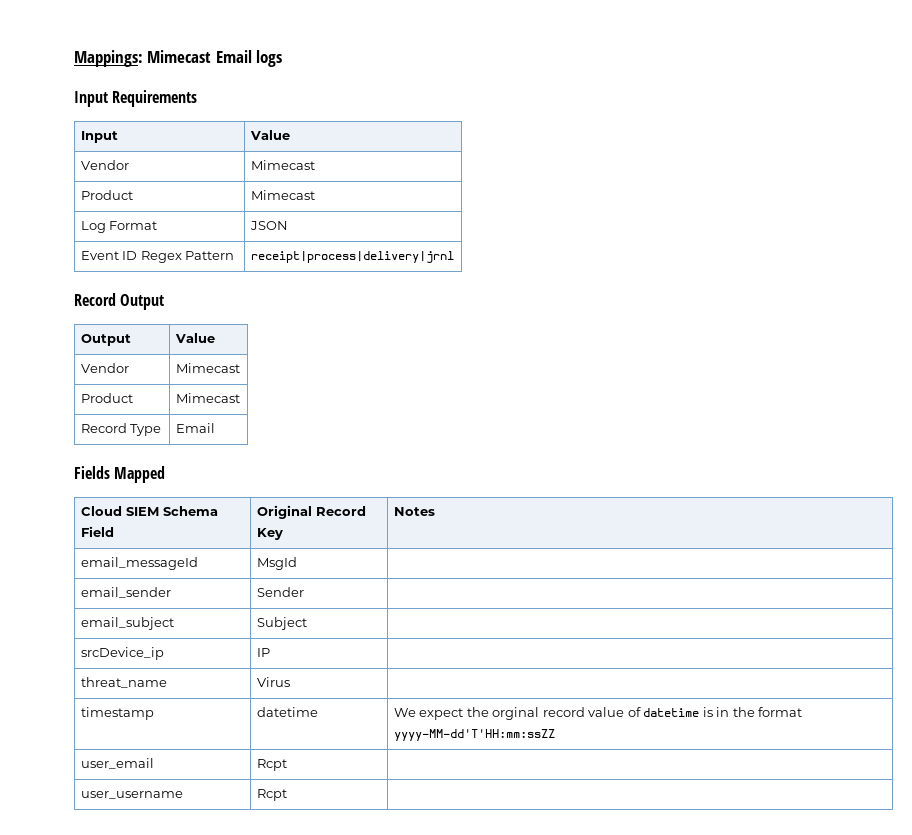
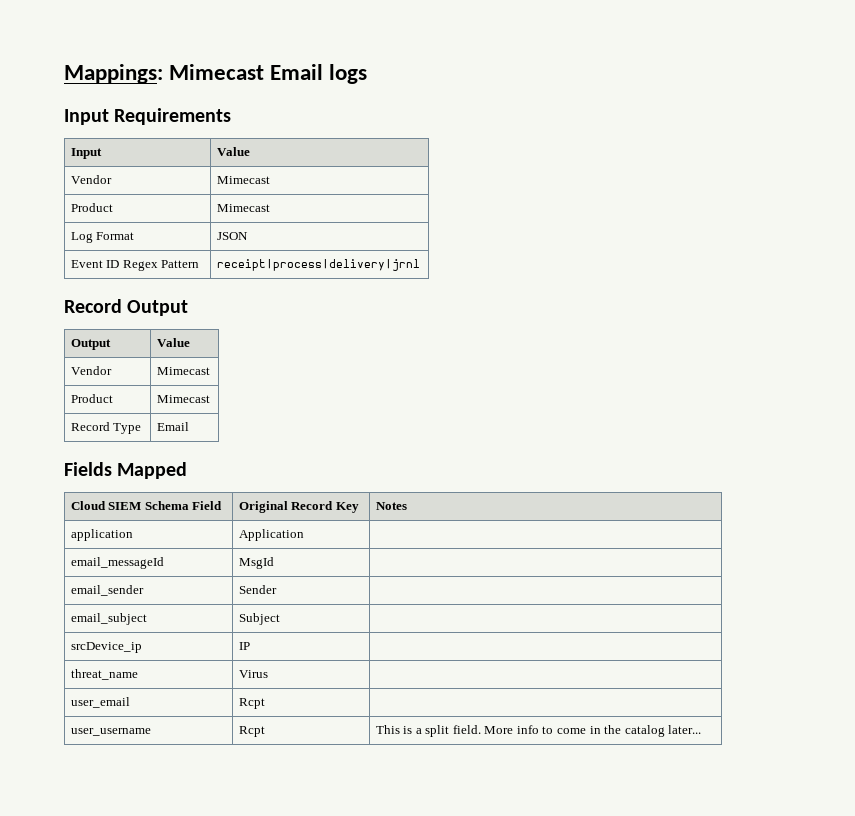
+ application | Application |
- timestamp | datetime | We expect the orginal record value of datetime is in the format yyyy-MM-dd'T'HH:mm:ssZZ
  user_email | Rcpt |
- user_username | Rcpt |
+ user_username | Rcpt | This is a split field. More info to come in the catalog later...

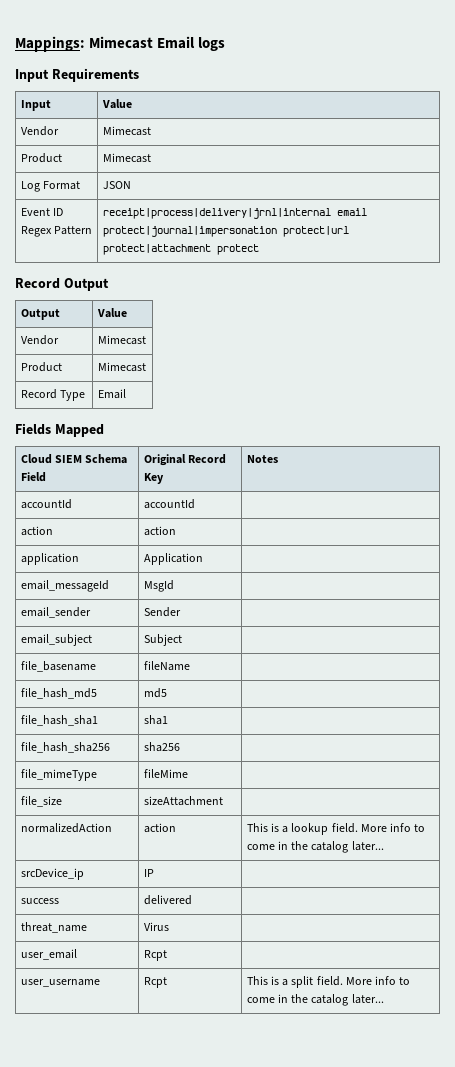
- Event ID Regex Pattern | receipt|process|delivery|jrnl
+ Event ID Regex Pattern | receipt|process|delivery|jrnl|internal email protect|journal|impersonation protect|url protect|attachment protect
+ accountId | accountId |
+ action | action |
+ file_basename | fileName |
+ file_hash_md5 | md5 |
+ file_hash_sha1 | sha1 |
+ file_hash_sha256 | sha256 |
+ file_mimeType | fileMime |
+ file_size | sizeAttachment |
+ normalizedAction | action | This is a lookup field. More info to come in the catalog later...
+ success | delivered |

